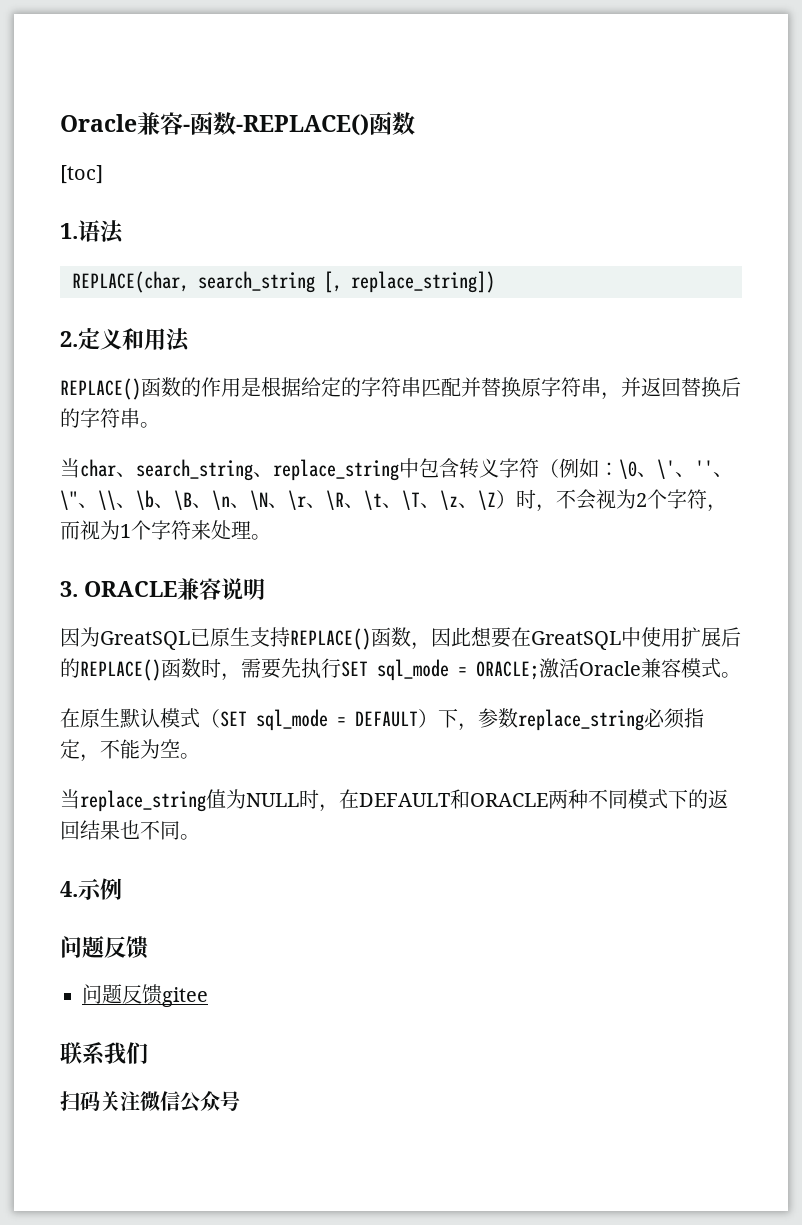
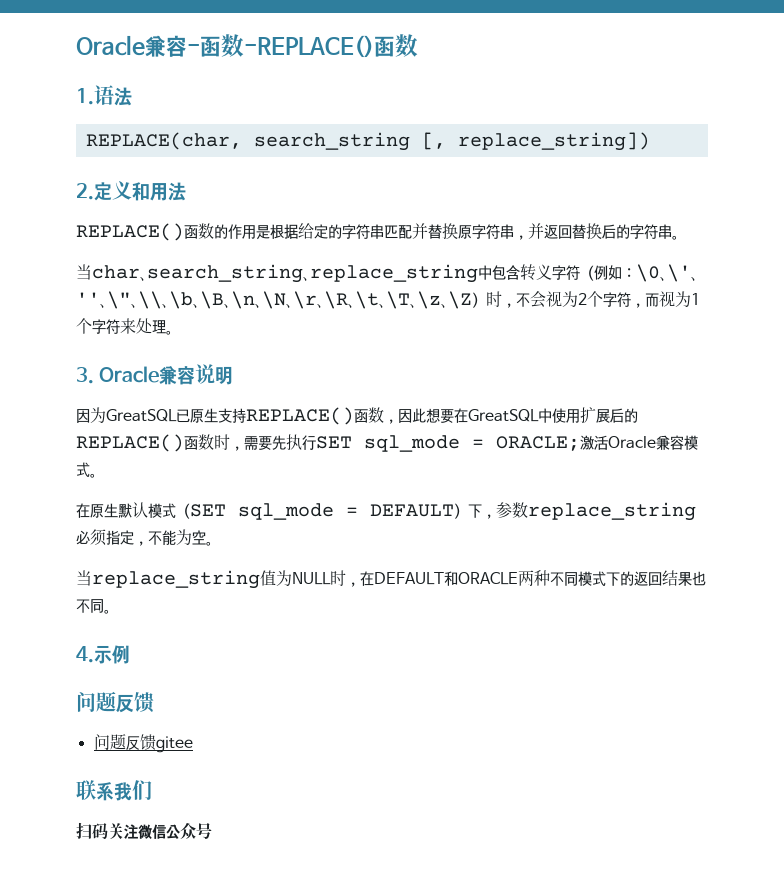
- [toc]
- 3. ORACLE兼容说明
+ 3. Oracle兼容说明

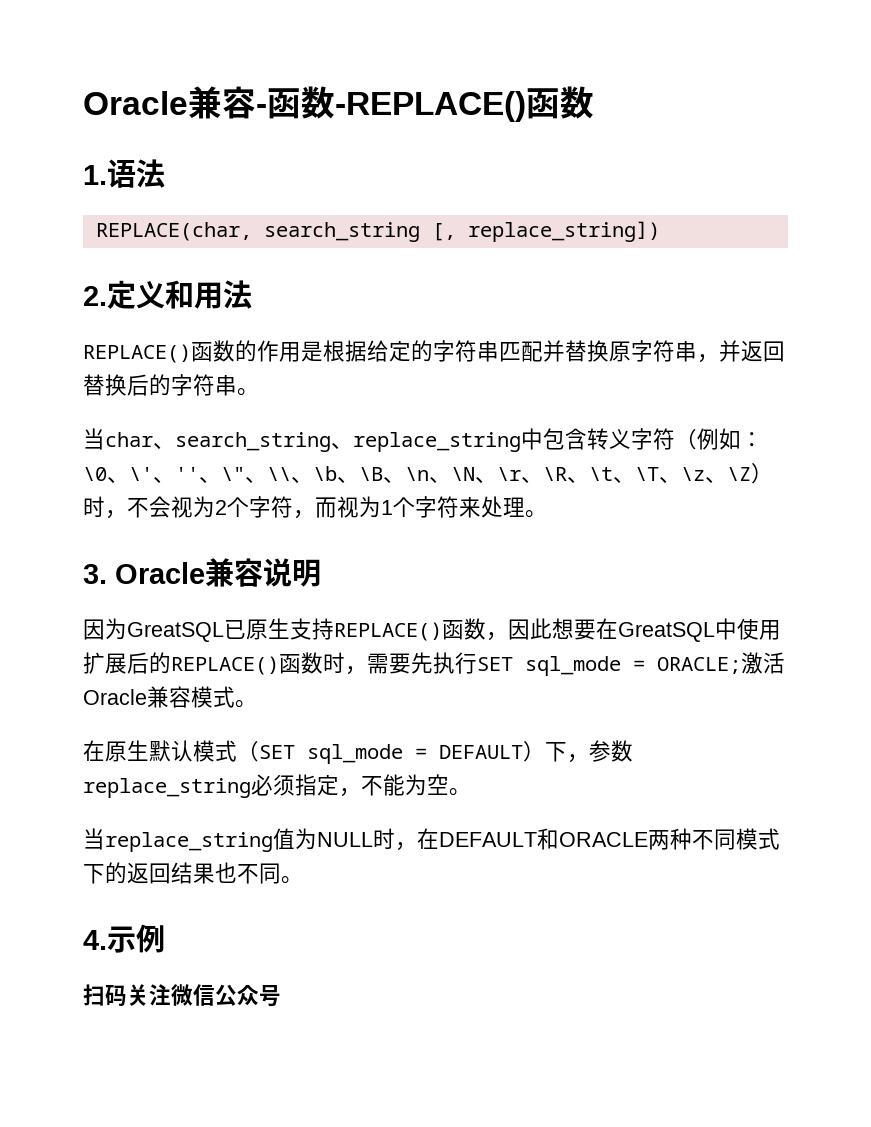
  4.示例
- 问题反馈
- 问题反馈gitee
- 联系我们

